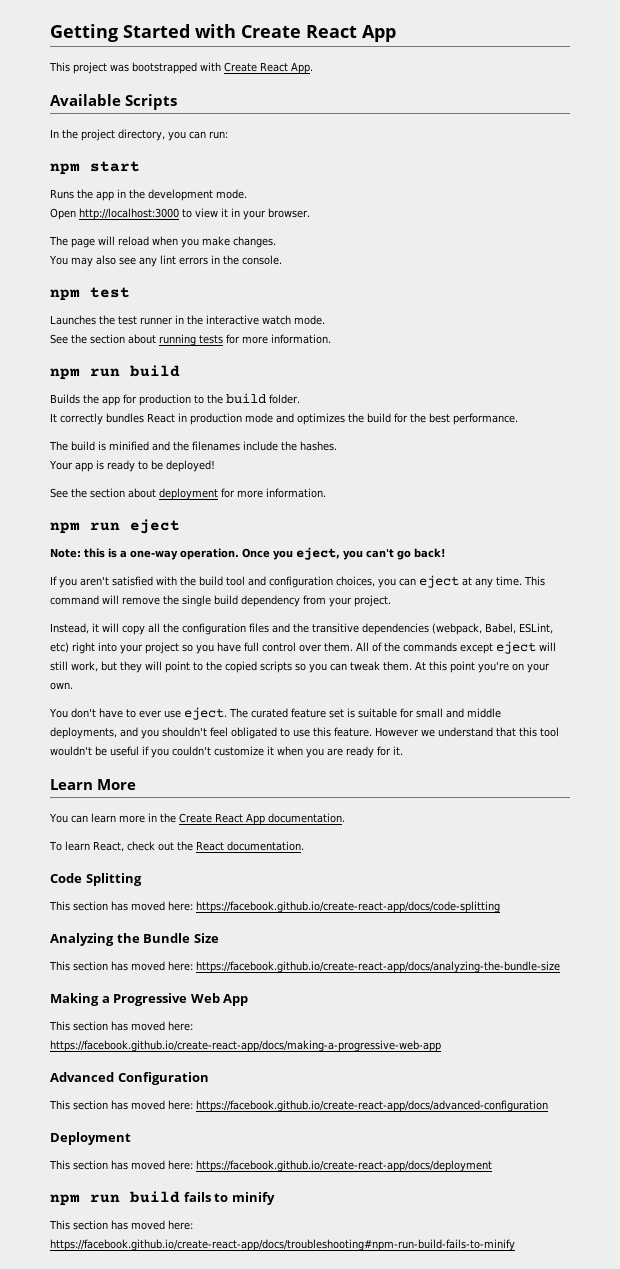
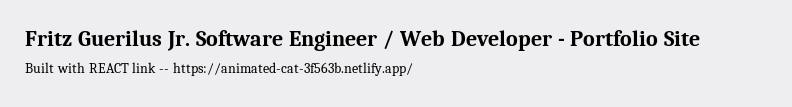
- Getting Started with Create React App
- This project was bootstrapped with Create React App.
- Available Scripts
- In the project directory, you can run:
- npm start
- Runs the app in the development mode.
- Open http://localhost:3000 to view it in your browser.
- The page will reload when you make changes.
- You may also see any lint errors in the console.
- npm test
- Launches the test runner in the interactive watch mode.
- See the section about running tests for more information.
- npm run build
- Builds the app for production to the build folder.
- It correctly bundles React in production mode and optimizes the build for the best performance.
- The build is minified and the filenames include the hashes.
- Your app is ready to be deployed!
- See the section about deployment for more information.
- npm run eject
- Note: this is a one-way operation. Once you eject, you can't go back!
- If you aren't satisfied with the build tool and configuration choices, you can eject at any time. This command will remove the single build dependency from your project.
- Instead, it will copy all the configuration files and the transitive dependencies (webpack, Babel, ESLint, etc) right into your project so you have full control over them. All of the commands except eject will still work, but they will point to the copied scripts so you can tweak them. At this point you're on your own.
- You don't have to ever use eject. The curated feature set is suitable for small and middle deployments, and you shouldn't feel obligated to use this feature. However we understand that this tool wouldn't be useful if you couldn't customize it when you are ready for it.
- Learn More
- You can learn more in the Create React App documentation.
- To learn React, check out the React documentation.
- Code Splitting
- This section has moved here: https://facebook.github.io/create-react-app/docs/code-splitting
- Analyzing the Bundle Size
- This section has moved here: https://facebook.github.io/create-react-app/docs/analyzing-the-bundle-size
- Making a Progressive Web App
- This section has moved here: https://facebook.github.io/create-react-app/docs/making-a-progressive-web-app
- Advanced Configuration
- This section has moved here: https://facebook.github.io/create-react-app/docs/advanced-configuration
- Deployment
- This section has moved here: https://facebook.github.io/create-react-app/docs/deployment
- npm run build fails to minify
- This section has moved here: https://facebook.github.io/create-react-app/docs/troubleshooting#npm-run-build-fails-to-minify
+ Fritz Guerilus Jr. Software Engineer / Web Developer - Portfolio Site
+ Built with REACT link -- https://animated-cat-3f563b.netlify.app/

